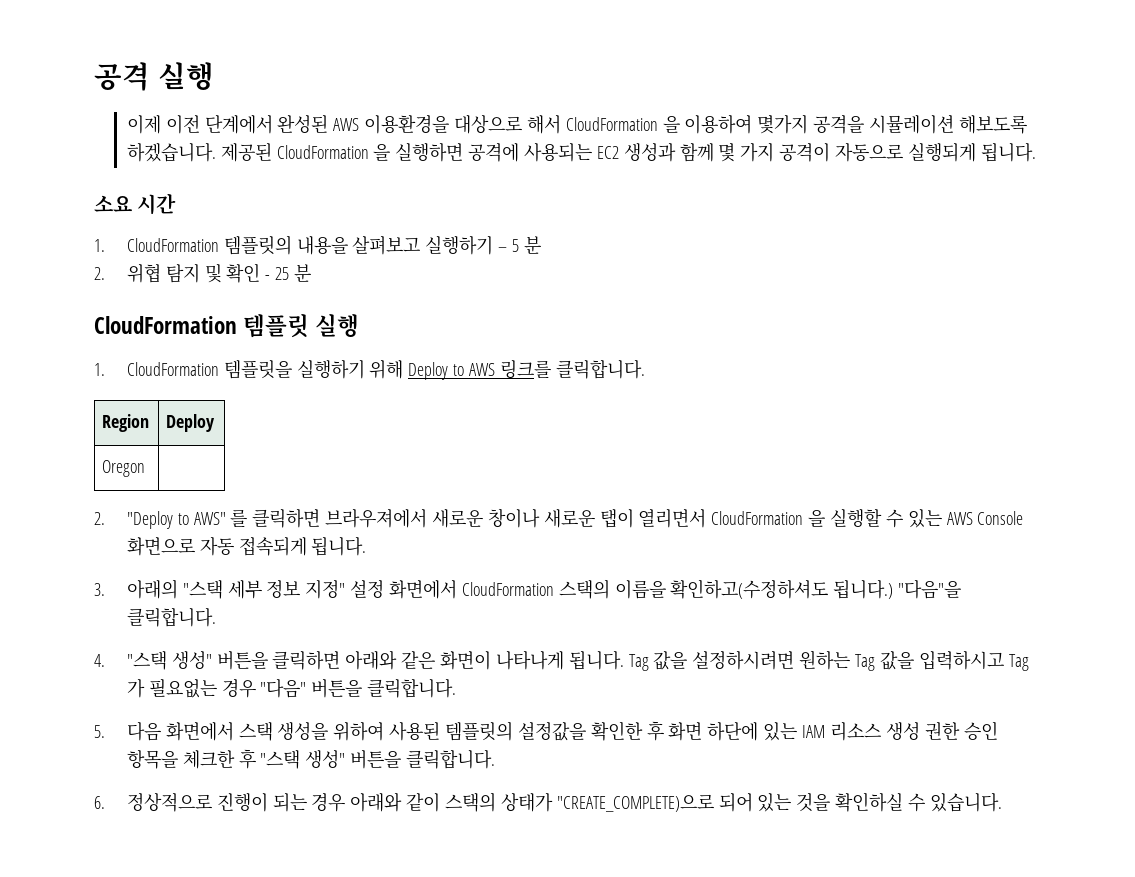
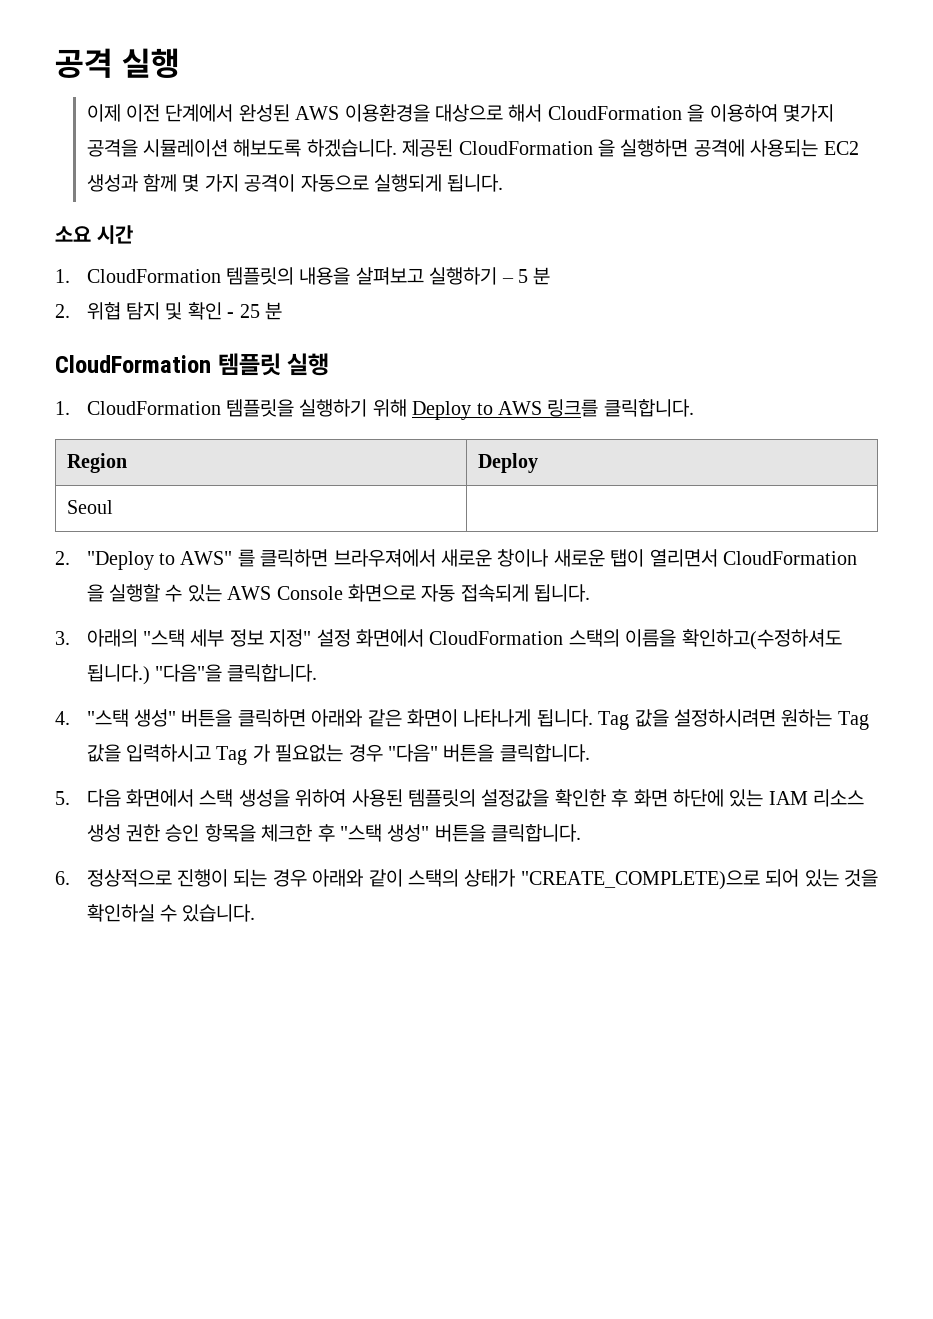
- Oregon |
+ Seoul |

